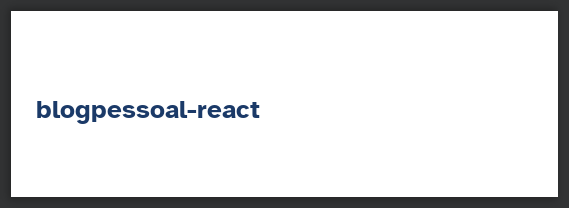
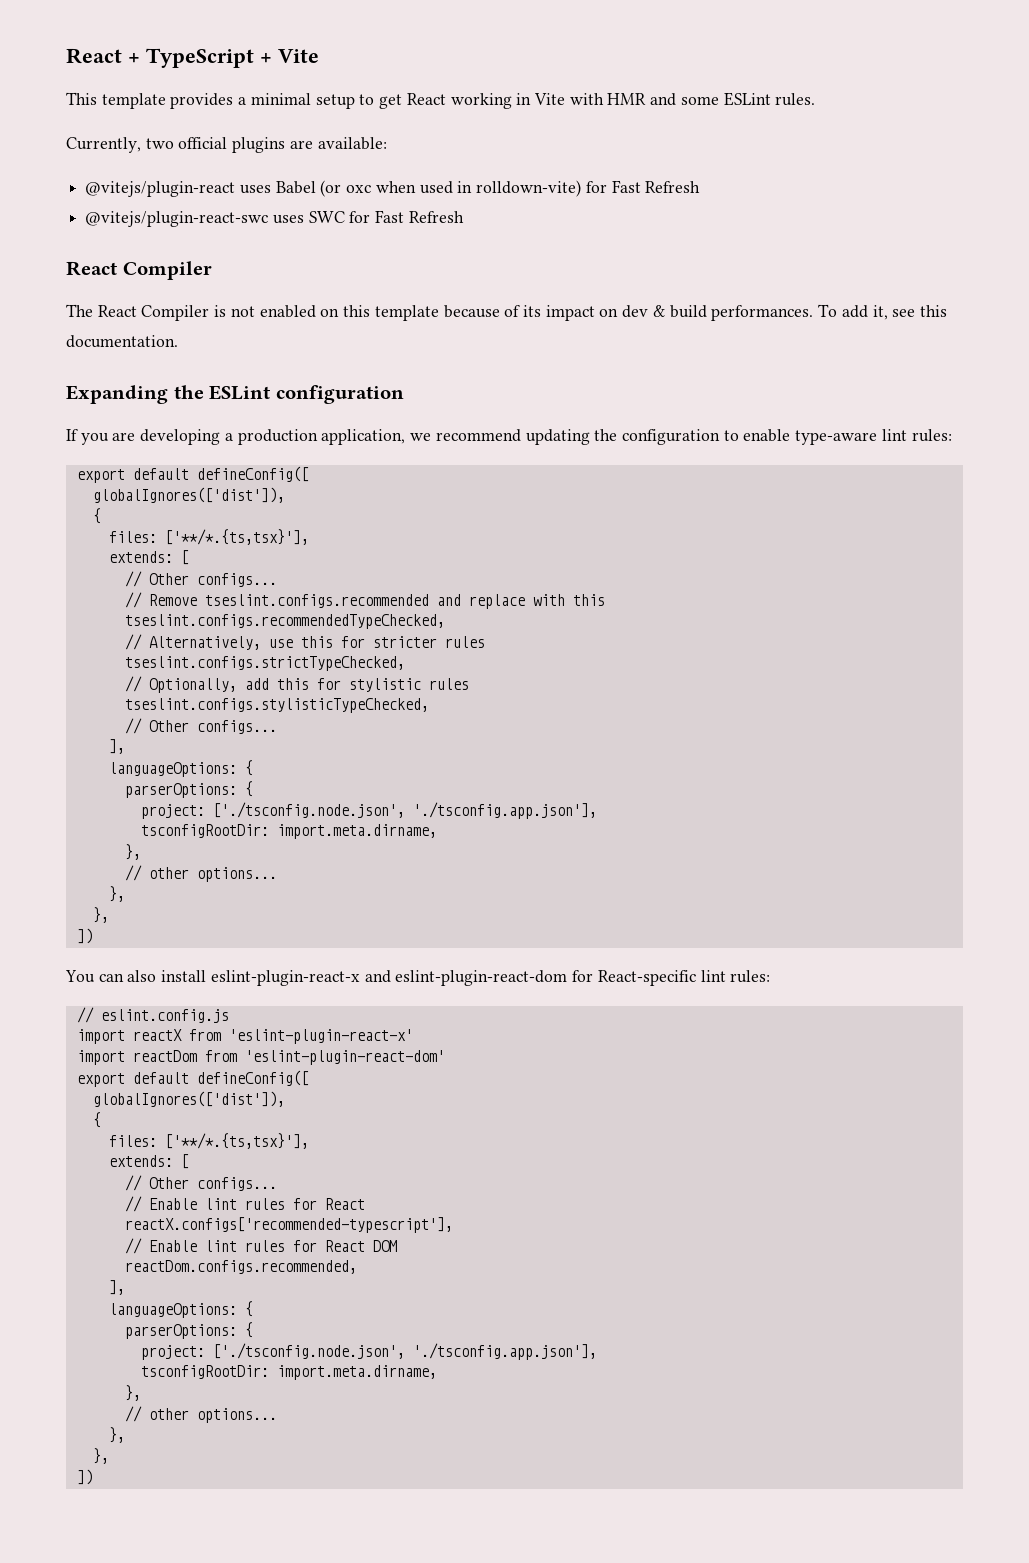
- blogpessoal-react
+ React + TypeScript + Vite
+ This template provides a minimal setup to get React working in Vite with HMR and some ESLint rules.
+ Currently, two official plugins are available:
+ @vitejs/plugin-react uses Babel (or oxc when used in rolldown-vite) for Fast Refresh
+ @vitejs/plugin-react-swc uses SWC for Fast Refresh
+ React Compiler
+ The React Compiler is not enabled on this template because of its impact on dev & build performances. To add it, see this documentation.
+ Expanding the ESLint configuration
+ If you are developing a production application, we recommend updating the configuration to enable type-aware lint rules:
+ export default defineConfig([
+ globalIgnores(['dist']),
+ {
+ files: ['**/*.{ts,tsx}'],
+ extends: [
+ // Other configs...
+ // Remove tseslint.configs.recommended and replace with this
+ tseslint.configs.recommendedTypeChecked,
+ // Alternatively, use this for stricter rules
+ tseslint.configs.strictTypeChecked,
+ // Optionally, add this for stylistic rules
+ tseslint.configs.stylisticTypeChecked,
+ // Other configs...
+ ],
+ languageOptions: {
+ parserOptions: {
+ project: ['./tsconfig.node.json', './tsconfig.app.json'],
+ tsconfigRootDir: import.meta.dirname,
+ },
+ // other options...
+ },
+ },
+ ])
+ You can also install eslint-plugin-react-x and eslint-plugin-react-dom for React-specific lint rules:
+ // eslint.config.js
+ import reactX from 'eslint-plugin-react-x'
+ import reactDom from 'eslint-plugin-react-dom'
+ export default defineConfig([
+ globalIgnores(['dist']),
+ {
+ files: ['**/*.{ts,tsx}'],
+ extends: [
+ // Other configs...
+ // Enable lint rules for React
+ reactX.configs['recommended-typescript'],
+ // Enable lint rules for React DOM
+ reactDom.configs.recommended,
+ ],
+ languageOptions: {
+ parserOptions: {
+ project: ['./tsconfig.node.json', './tsconfig.app.json'],
+ tsconfigRootDir: import.meta.dirname,
+ },
+ // other options...
+ },
+ },
+ ])

